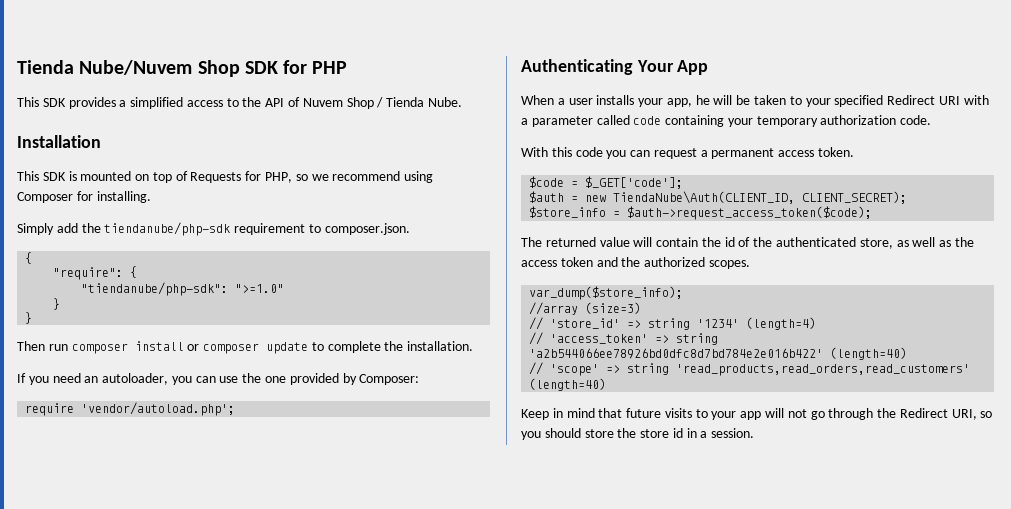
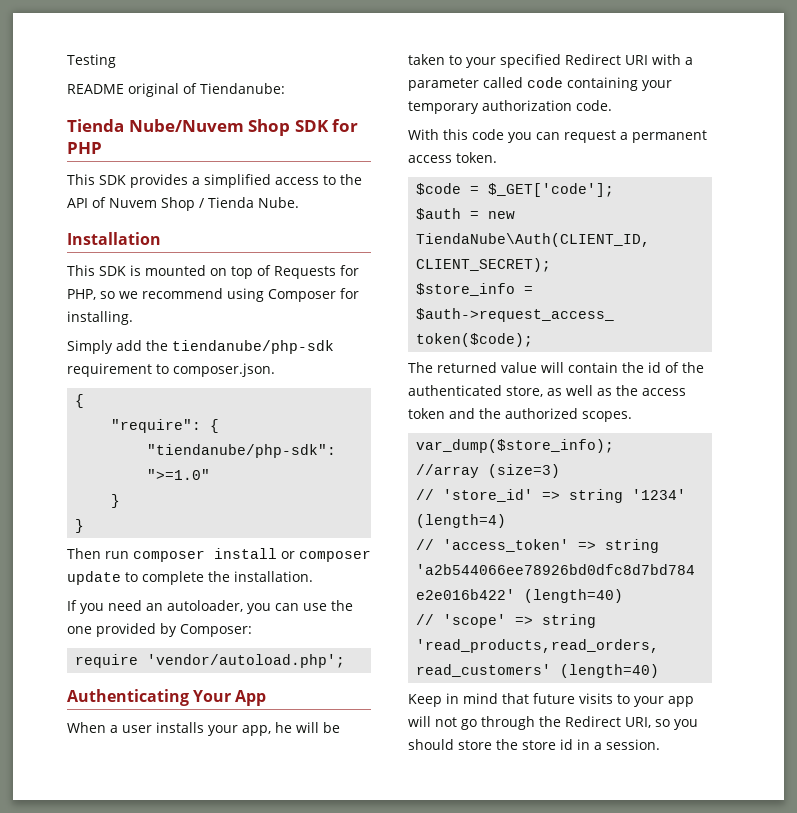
+ Testing
+ README original of Tiendanube:

